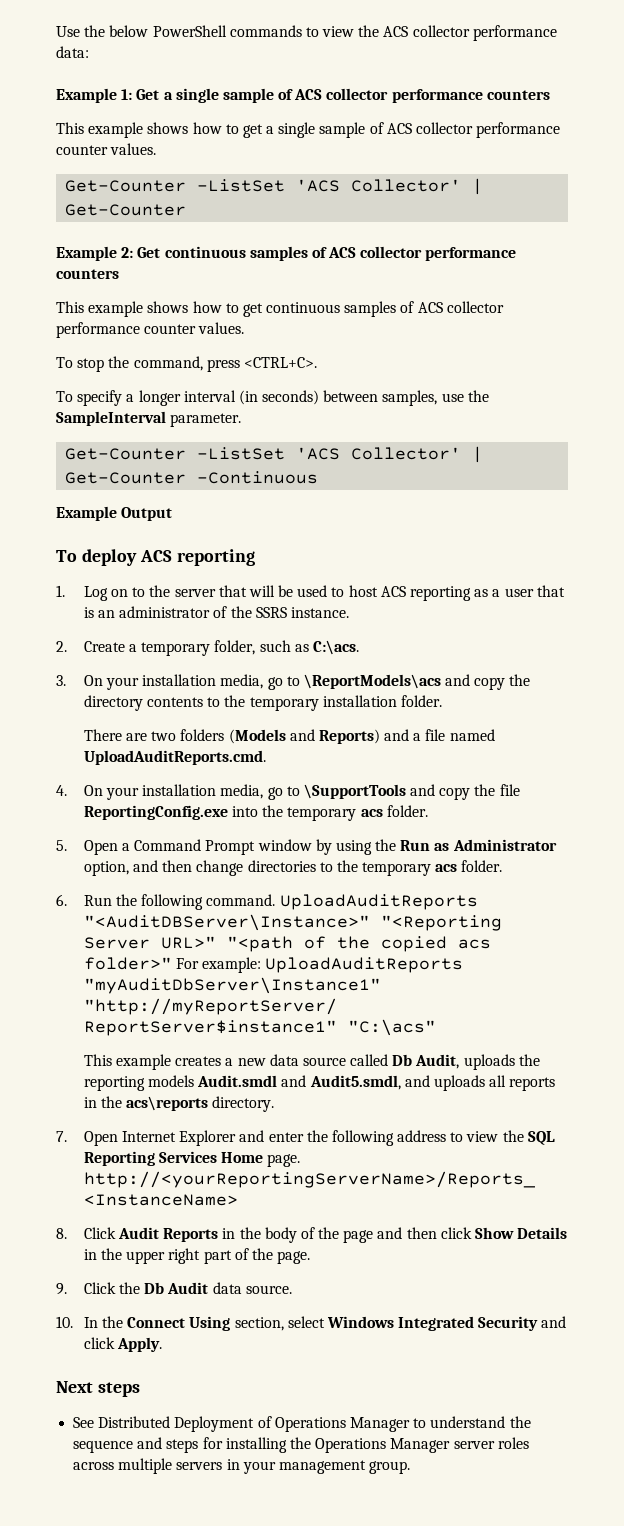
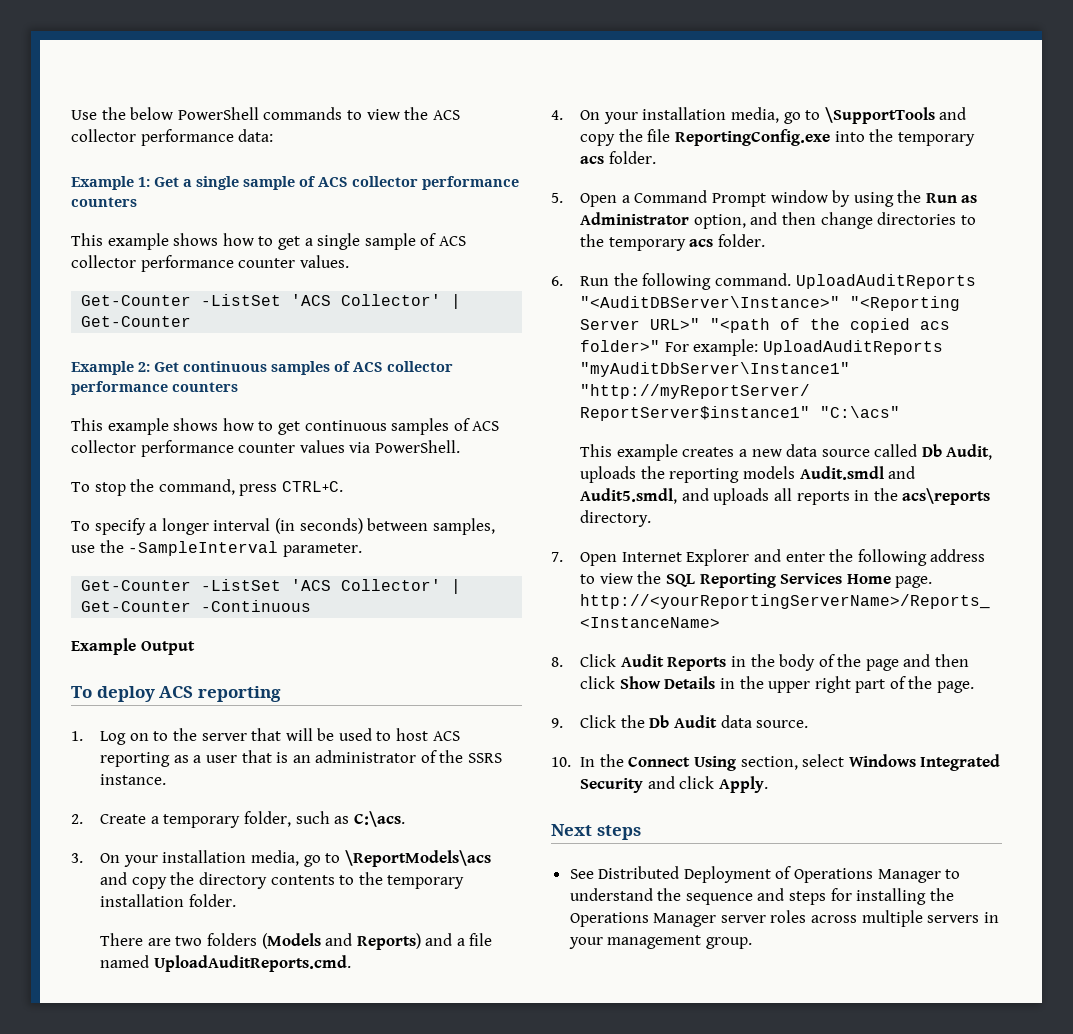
- This example shows how to get continuous samples of ACS collector performance counter values.
+ This example shows how to get continuous samples of ACS collector performance counter values via PowerShell.
- To stop the command, press <CTRL+C>.
+ To stop the command, press CTRL+C.
- To specify a longer interval (in seconds) between samples, use the SampleInterval parameter.
+ To specify a longer interval (in seconds) between samples, use the -SampleInterval parameter.

